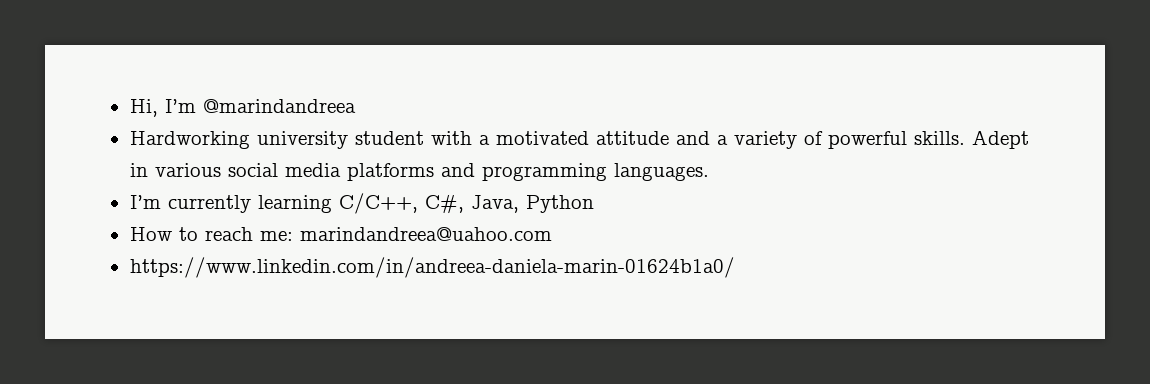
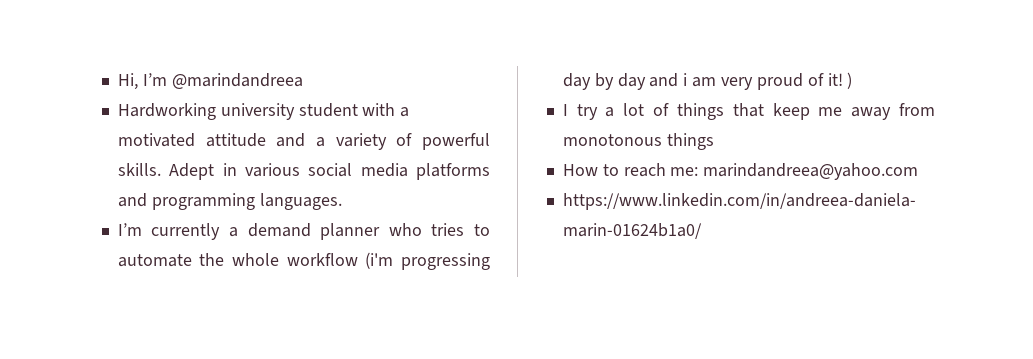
- I’m currently learning C/C++, C#, Java, Python
+ I’m currently a demand planner who tries to automate the whole workflow (i'm progressing day by day and i am very proud of it! )
+ I try a lot of things that keep me away from monotonous things
- How to reach me: marindandreea@uahoo.com
+ How to reach me: marindandreea@yahoo.com

